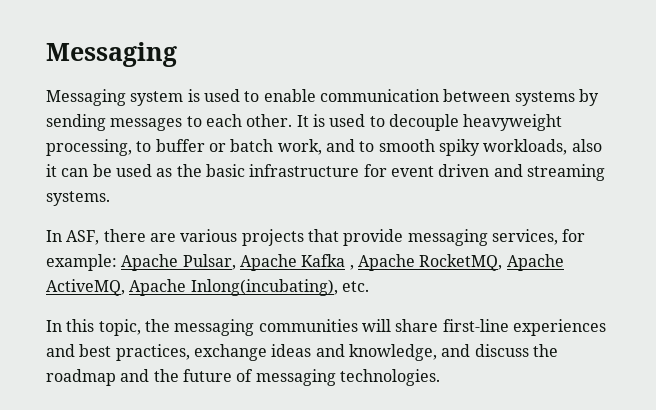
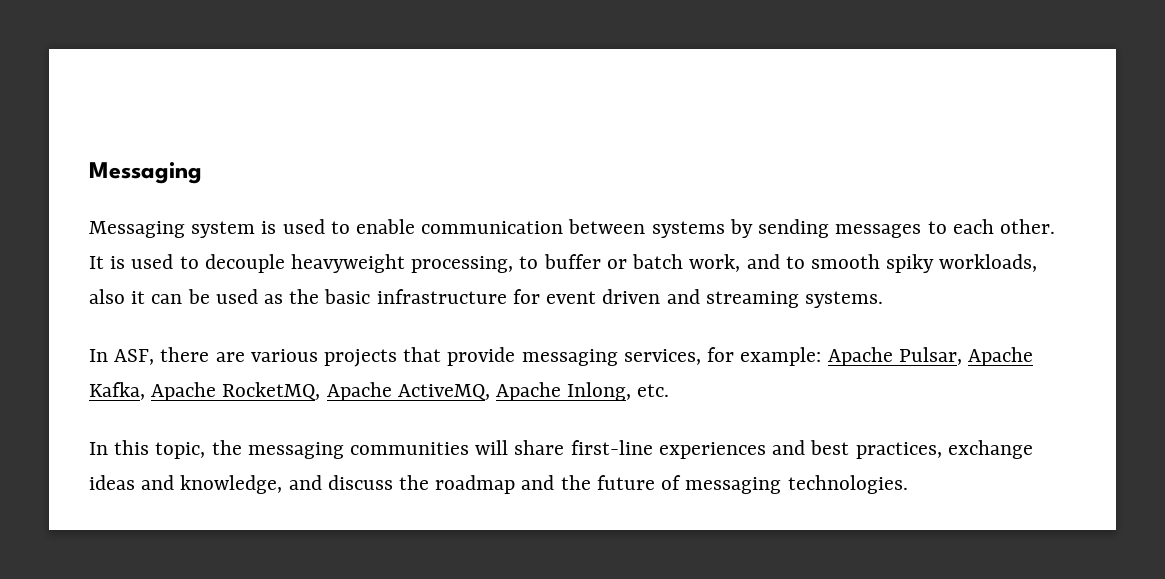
- In ASF, there are various projects that provide messaging services, for example: Apache Pulsar, Apache Kafka , Apache RocketMQ, Apache ActiveMQ, Apache Inlong(incubating), etc.
+ In ASF, there are various projects that provide messaging services, for example: Apache Pulsar, Apache Kafka, Apache RocketMQ, Apache ActiveMQ, Apache Inlong, etc.

